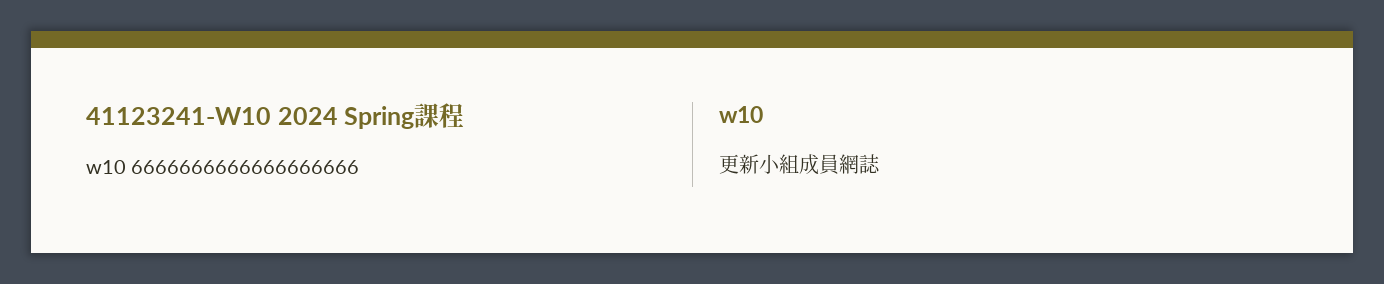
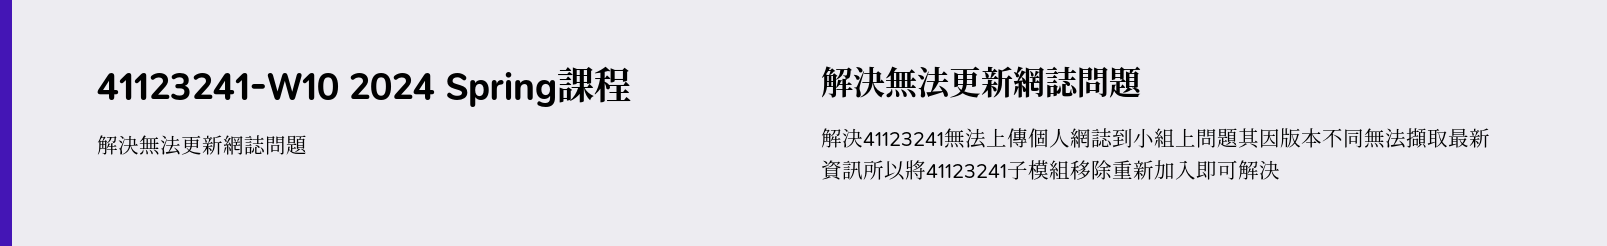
  41123241-W10 2024 Spring課程
- w10 6666666666666666666
- w10
- 更新小組成員網誌
+ 解決無法更新網誌問題
+ 解決無法更新網誌問題
+ 解決41123241無法上傳個人網誌到小組上問題其因版本不同無法擷取最新資訊所以將41123241子模組移除重新加入即可解決

